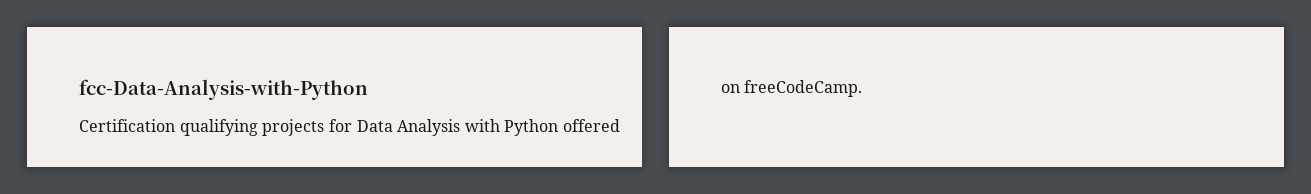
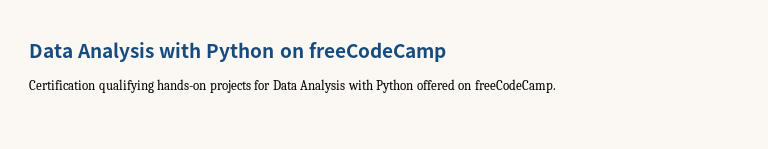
- fcc-Data-Analysis-with-Python
+ Data Analysis with Python on freeCodeCamp
- Certification qualifying projects for Data Analysis with Python offered on freeCodeCamp.
+ Certification qualifying hands-on projects for Data Analysis with Python offered on freeCodeCamp.

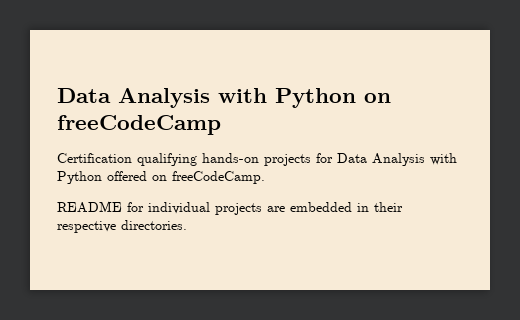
+ README for individual projects are embedded in their respective directories.

